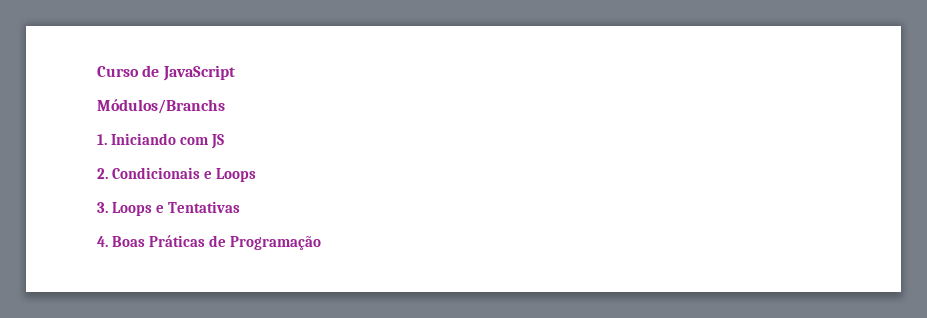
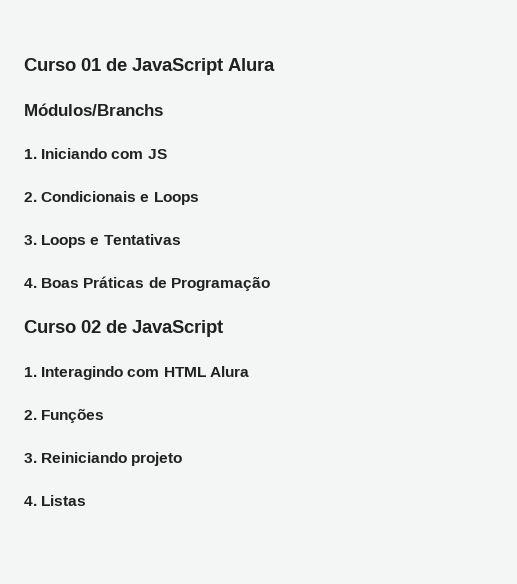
- Curso de JavaScript
+ Curso 01 de JavaScript Alura
+ Curso 02 de JavaScript
+ 1. Interagindo com HTML Alura
+ 2. Funções
+ 3. Reiniciando projeto
+ 4. Listas

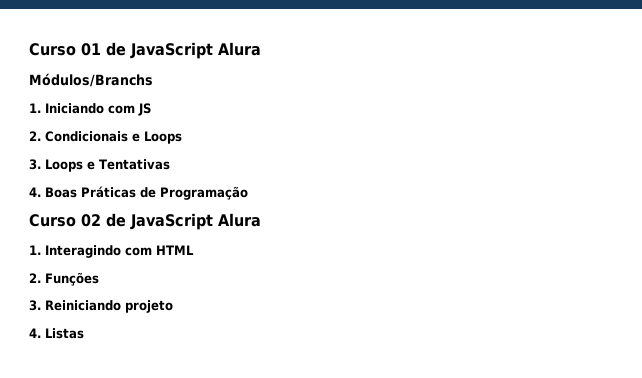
- Curso 02 de JavaScript
+ Curso 02 de JavaScript Alura
- 1. Interagindo com HTML Alura
+ 1. Interagindo com HTML

